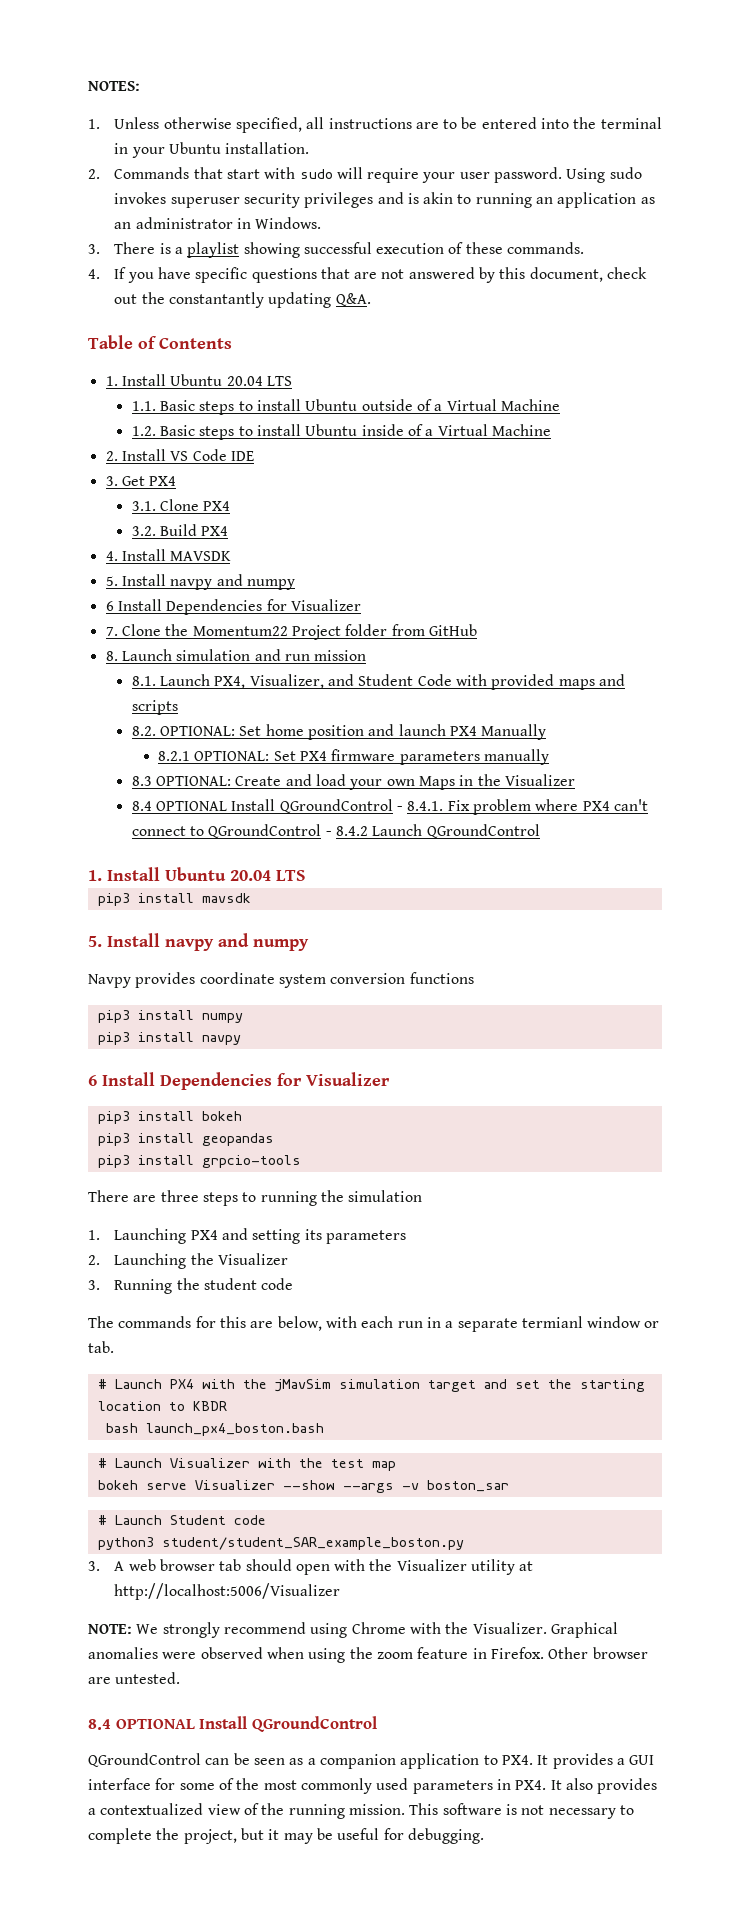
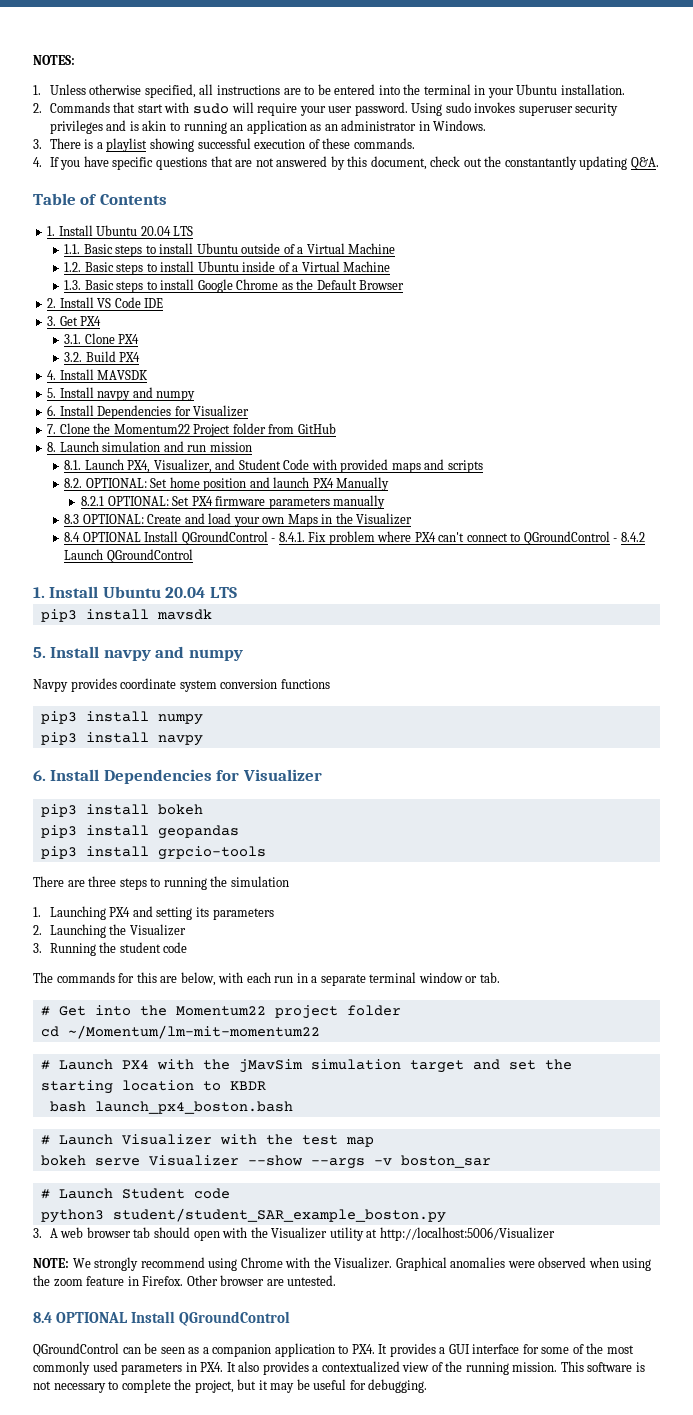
+ 1.3. Basic steps to install Google Chrome as the Default Browser
  4. Install MAVSDK
  5. Install navpy and numpy
- 6 Install Dependencies for Visualizer
+ 6. Install Dependencies for Visualizer
  pip3 install navpy
- 6 Install Dependencies for Visualizer
+ 6. Install Dependencies for Visualizer
- The commands for this are below, with each run in a separate termianl window or tab.
+ The commands for this are below, with each run in a separate terminal window or tab.
+ # Get into the Momentum22 project folder
+ cd ~/Momentum/lm-mit-momentum22

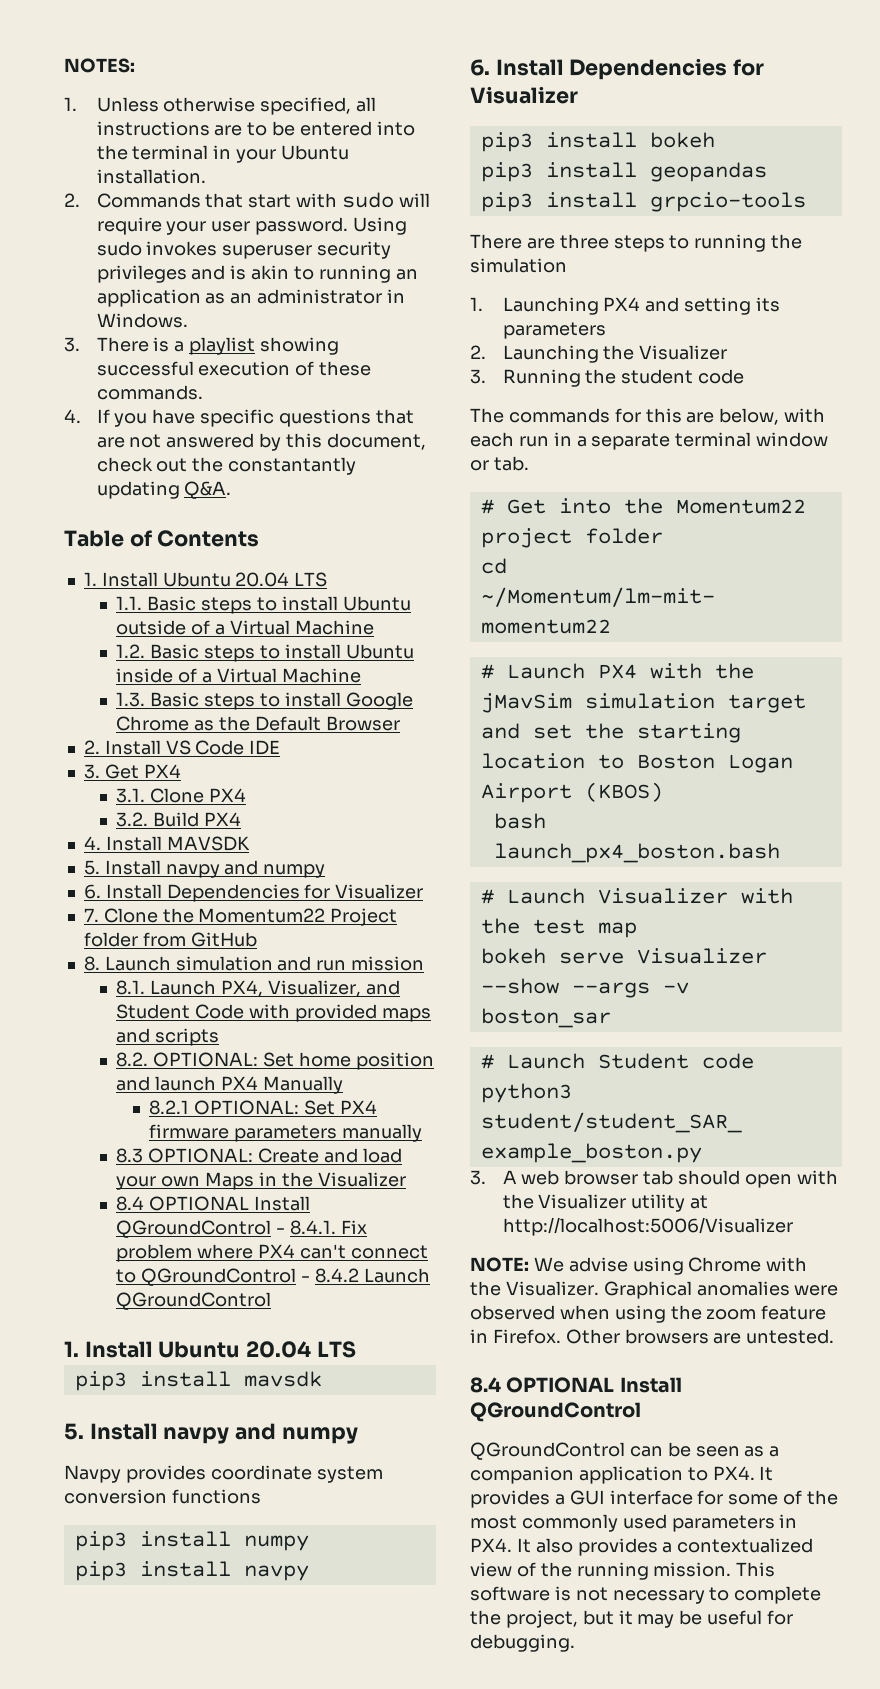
- # Launch PX4 with the jMavSim simulation target and set the starting location to KBDR
+ # Launch PX4 with the jMavSim simulation target and set the starting location to Boston Logan Airport (KBOS)
- NOTE: We strongly recommend using Chrome with the Visualizer.
+ NOTE: We advise using Chrome with the Visualizer.
- Other browser are untested.
+ Other browsers are untested.

